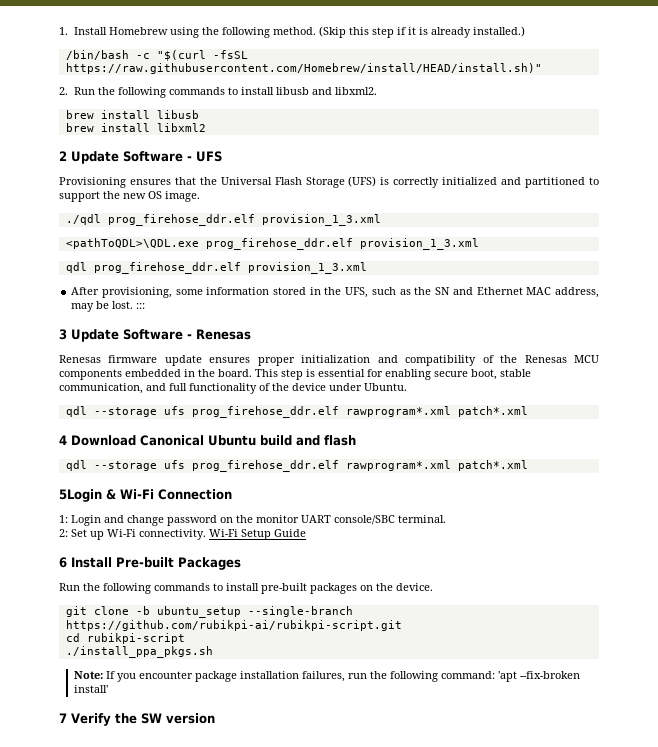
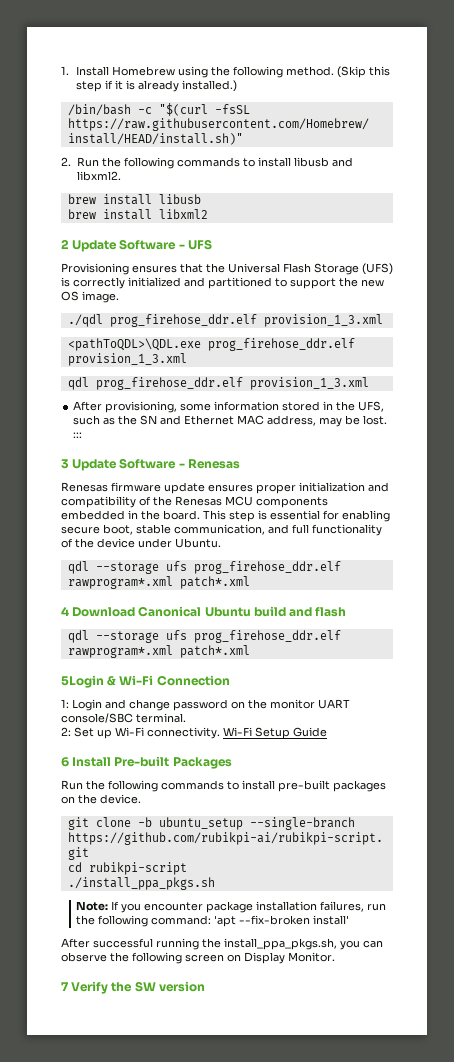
+ After successful running the install_ppa_pkgs.sh, you can observe the following screen on Display Monitor.

